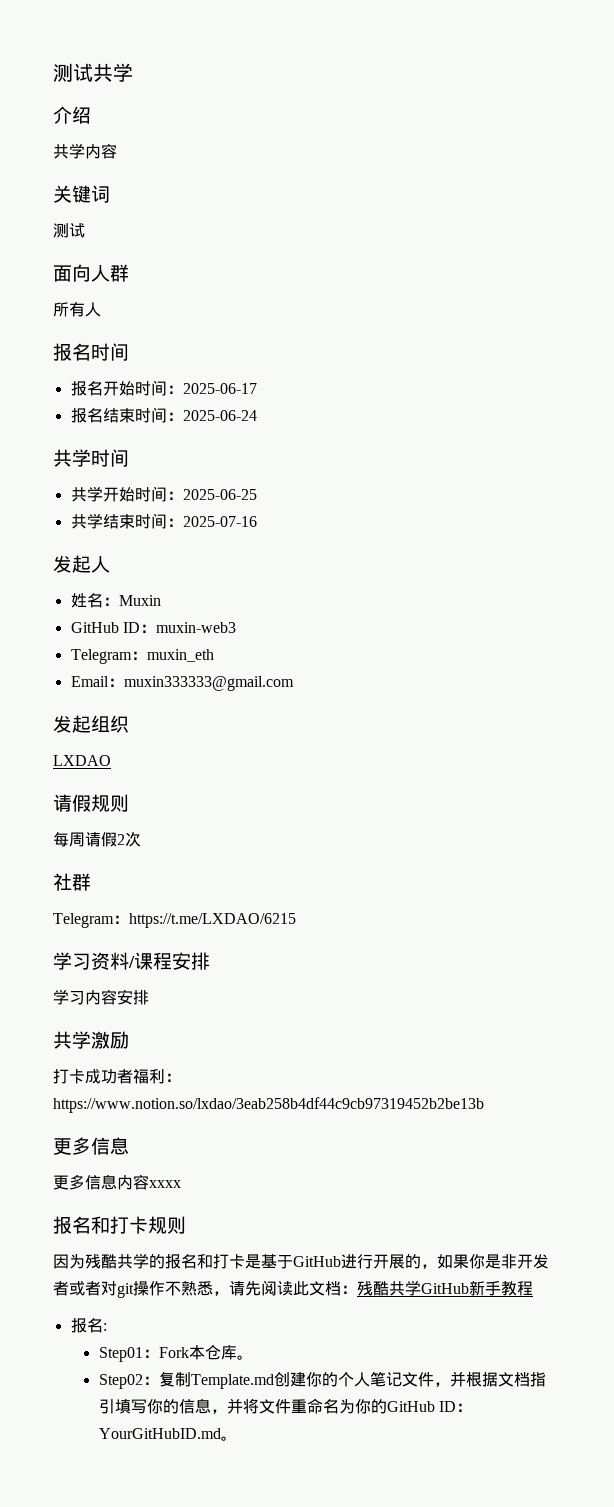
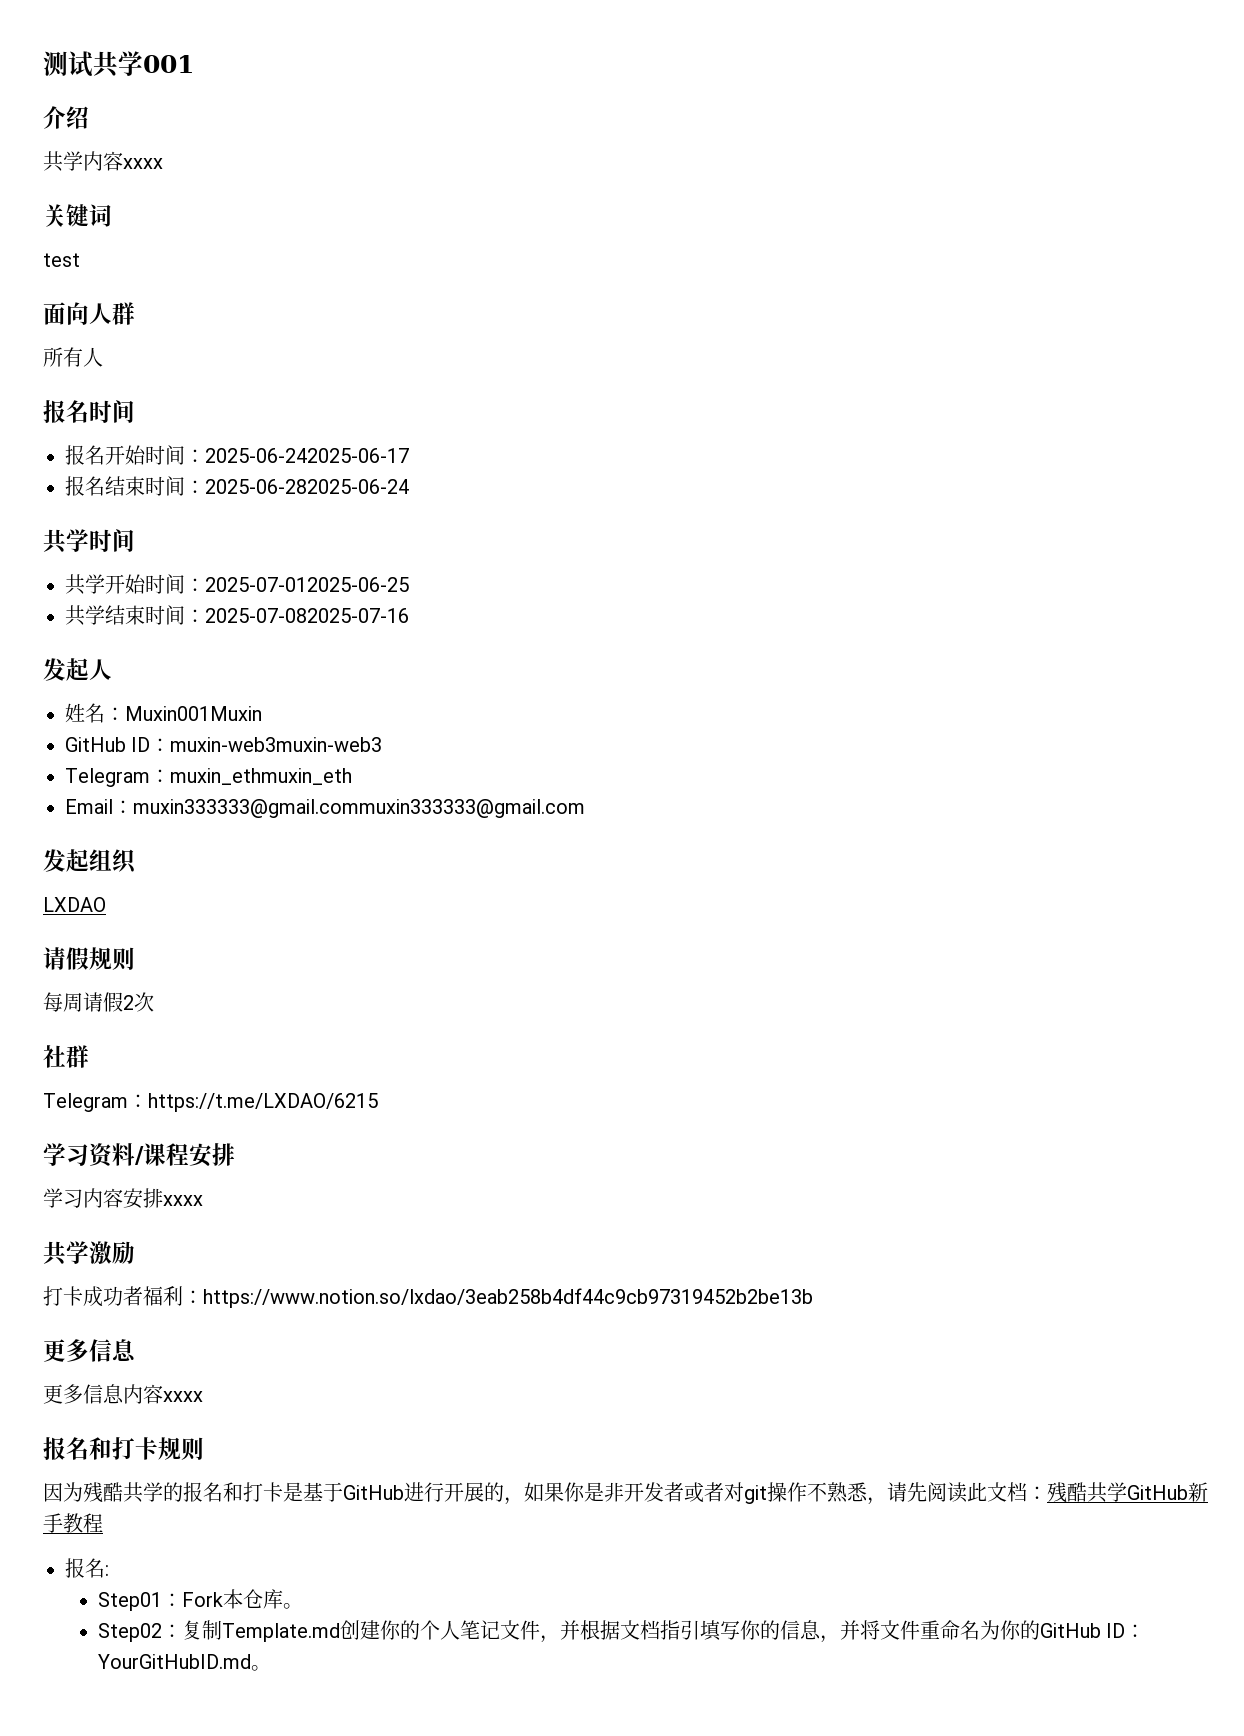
- 测试共学
+ 测试共学001
- 共学内容
+ 共学内容xxxx
  关键词
- 测试
+ test
- 报名开始时间：2025-06-17
+ 报名开始时间：2025-06-242025-06-17
- 报名结束时间：2025-06-24
+ 报名结束时间：2025-06-282025-06-24
- 共学开始时间：2025-06-25
+ 共学开始时间：2025-07-012025-06-25
- 共学结束时间：2025-07-16
+ 共学结束时间：2025-07-082025-07-16
- 姓名：Muxin
- GitHub ID：muxin-web3
- Telegram：muxin_eth
+ 姓名：Muxin001Muxin
+ GitHub ID：muxin-web3muxin-web3
+ Telegram：muxin_ethmuxin_eth
- Email：muxin333333@gmail.com
+ Email：muxin333333@gmail.commuxin333333@gmail.com
- 学习内容安排
+ 学习内容安排xxxx

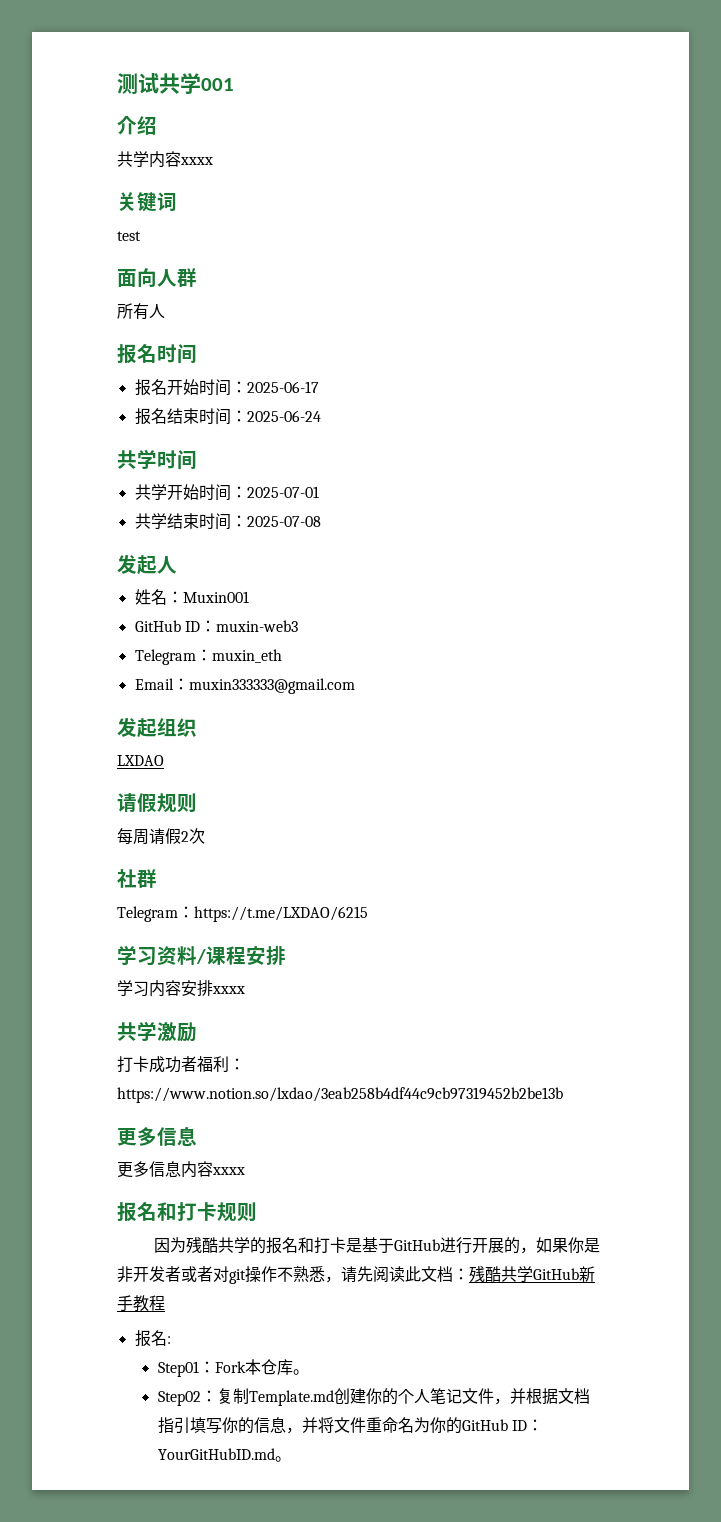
- 报名开始时间：2025-06-242025-06-17
+ 报名开始时间：2025-06-17
- 报名结束时间：2025-06-282025-06-24
+ 报名结束时间：2025-06-24
- 共学开始时间：2025-07-012025-06-25
+ 共学开始时间：2025-07-01
- 共学结束时间：2025-07-082025-07-16
+ 共学结束时间：2025-07-08
- 姓名：Muxin001Muxin
- GitHub ID：muxin-web3muxin-web3
- Telegram：muxin_ethmuxin_eth
+ 姓名：Muxin001
+ GitHub ID：muxin-web3
+ Telegram：muxin_eth
- Email：muxin333333@gmail.commuxin333333@gmail.com
+ Email：muxin333333@gmail.com

